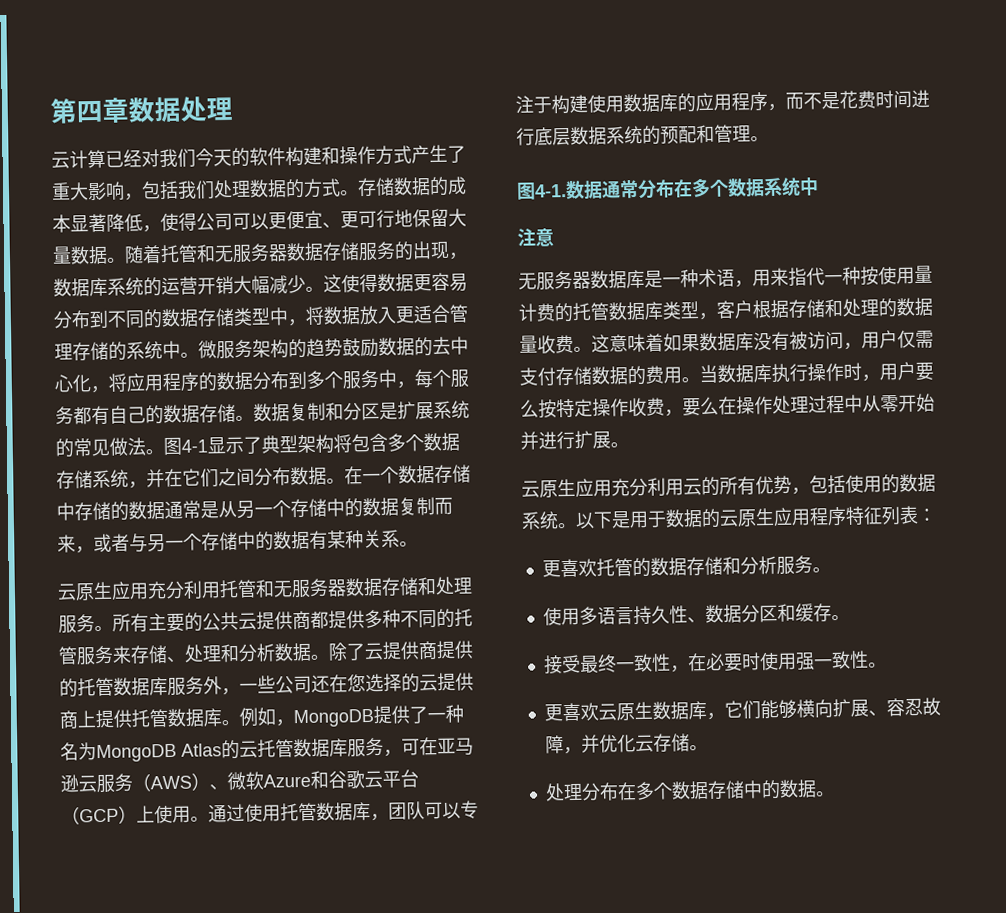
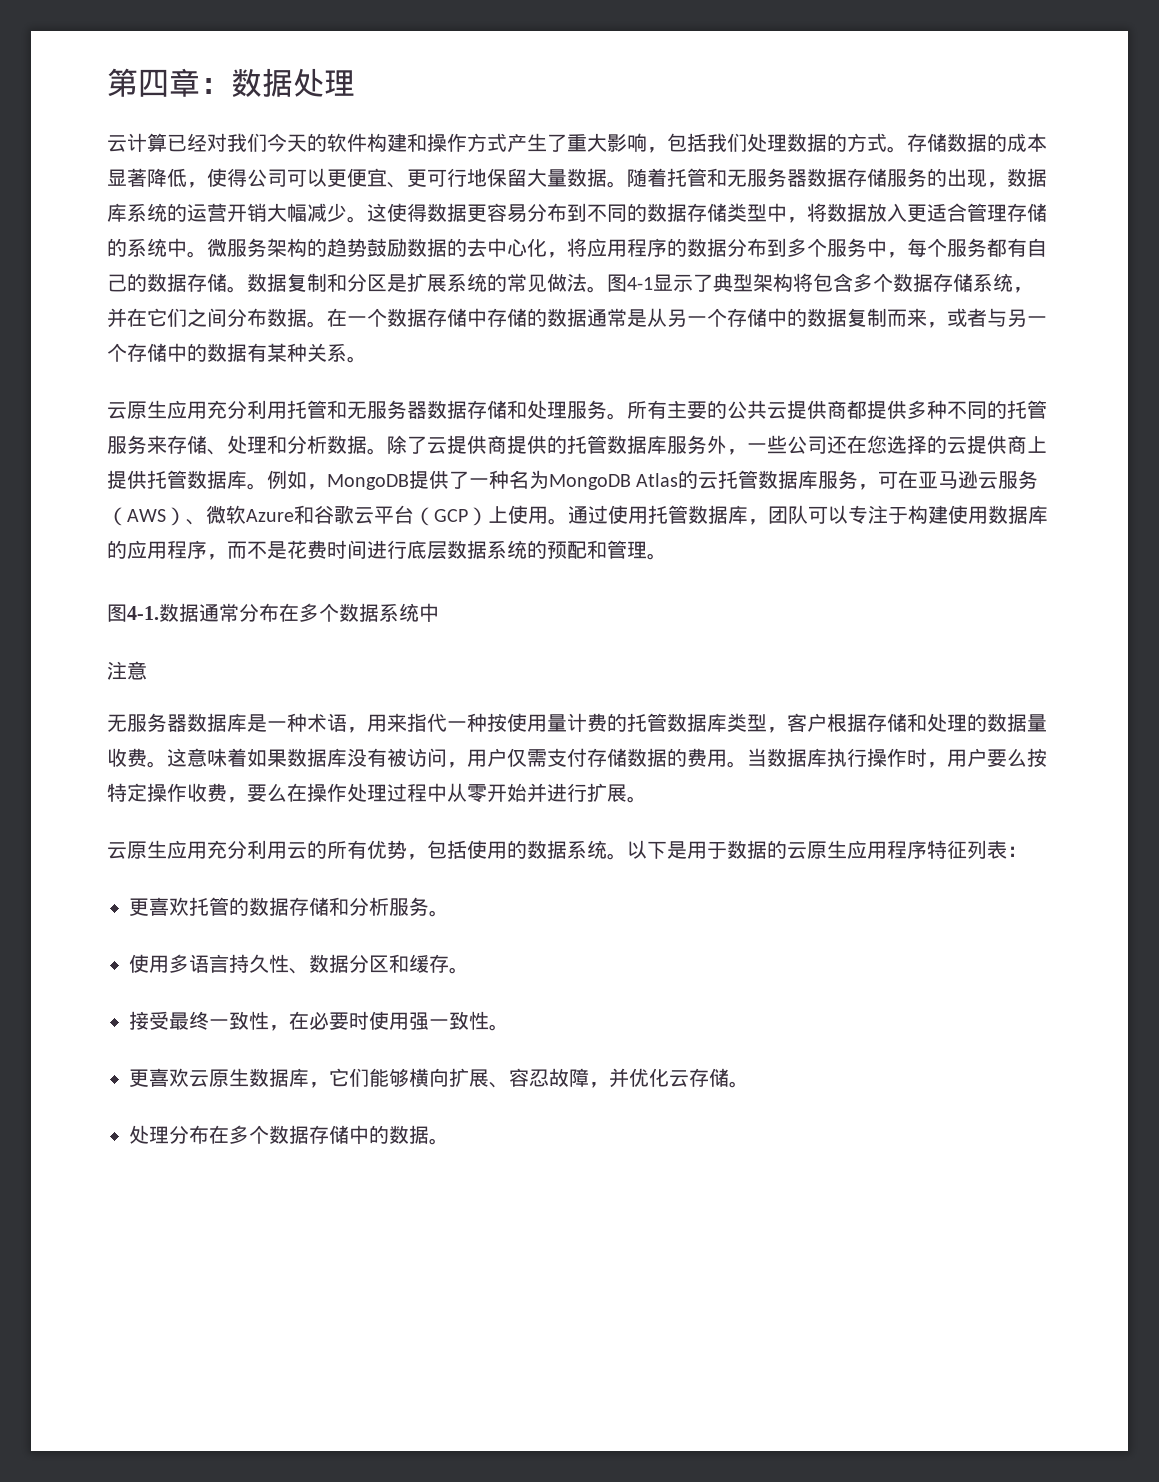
- 第四章数据处理
+ 第四章：数据处理

